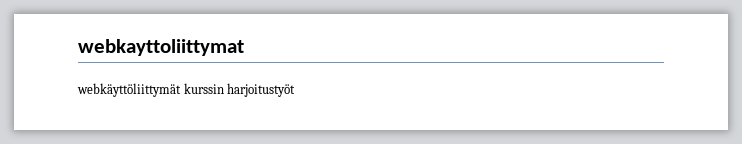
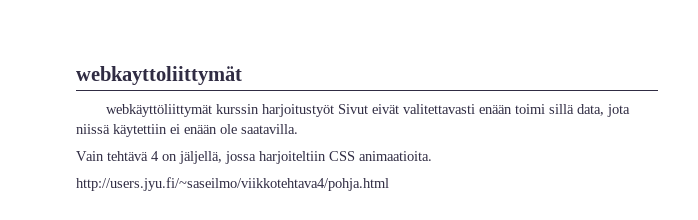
- webkayttoliittymat
+ webkayttoliittymät
- webkäyttöliittymät kurssin harjoitustyöt
+ webkäyttöliittymät kurssin harjoitustyöt Sivut eivät valitettavasti enään toimi sillä data, jota niissä käytettiin ei enään ole saatavilla.
+ Vain tehtävä 4 on jäljellä, jossa harjoiteltiin CSS animaatioita.
+ http://users.jyu.fi/~saseilmo/viikkotehtava4/pohja.html

